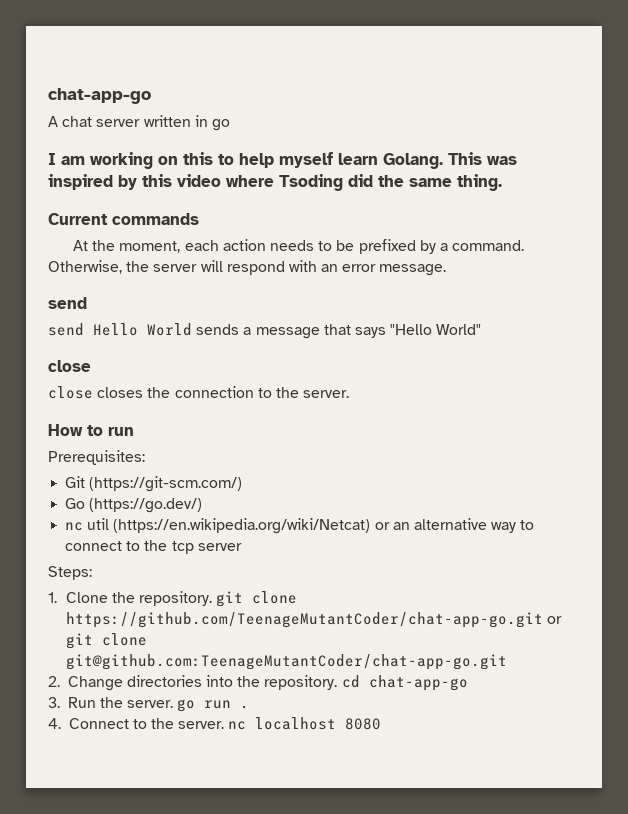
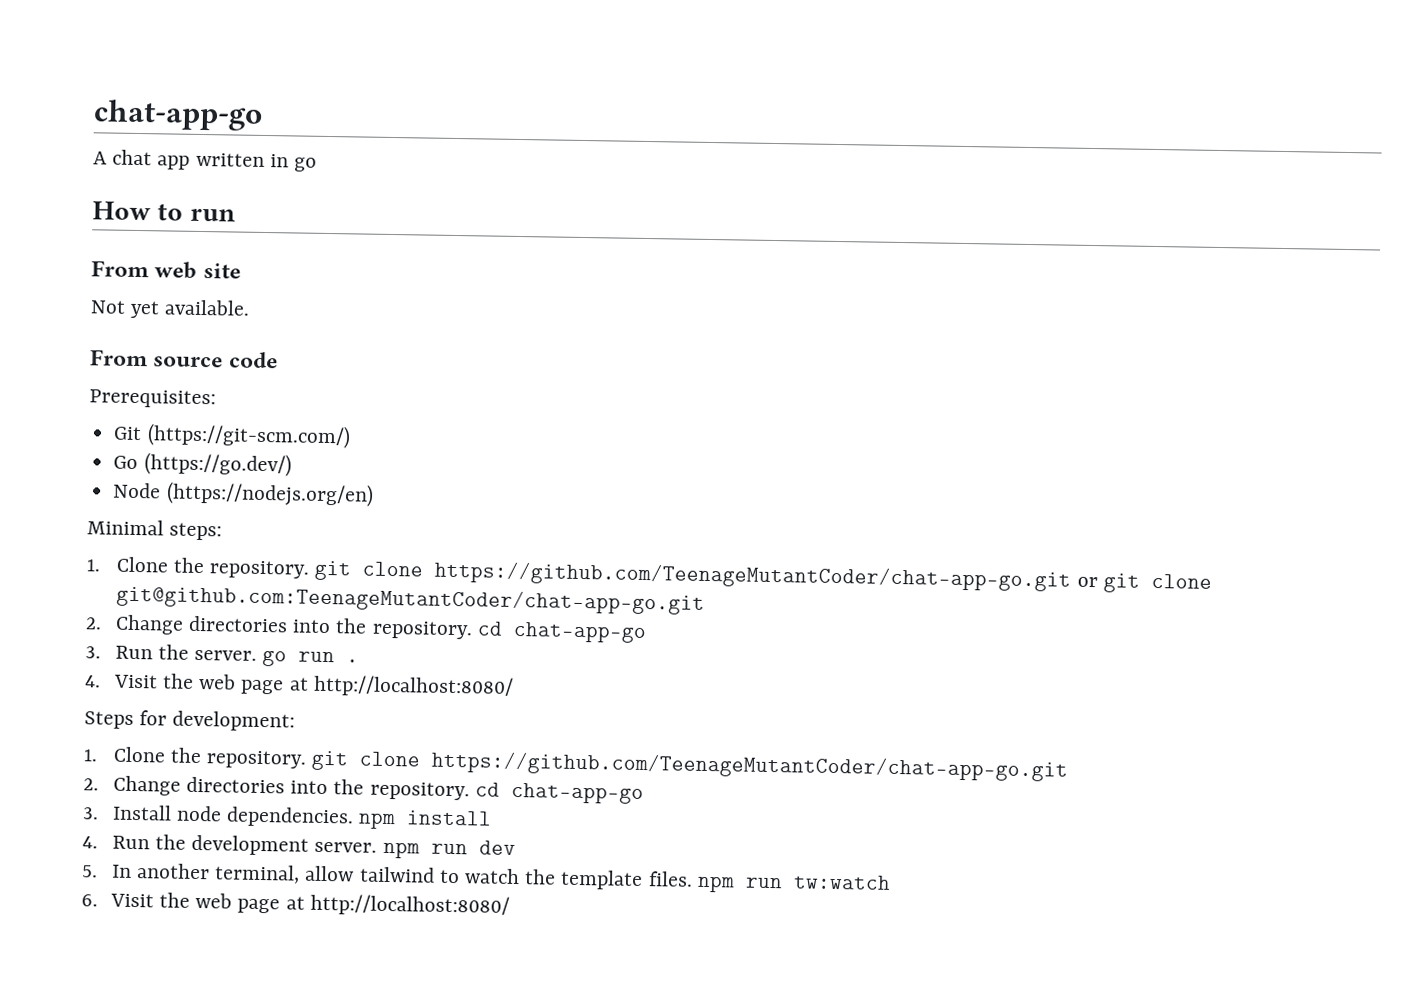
- A chat server written in go
+ A chat app written in go
- I am working on this to help myself learn Golang. This was inspired by this video where Tsoding did the same thing.
- Current commands
- At the moment, each action needs to be prefixed by a command. Otherwise, the server will respond with an error message.
- send
- send Hello World sends a message that says "Hello World"
- close
- close closes the connection to the server.
  How to run
+ From web site
+ Not yet available.
+ From source code
- nc util (https://en.wikipedia.org/wiki/Netcat) or an alternative way to connect to the tcp server
- Steps:
+ Node (https://nodejs.org/en)
+ Minimal steps:
- 4. Connect to the server. nc localhost 8080
+ 4. Visit the web page at http://localhost:8080/
+ Steps for development:
+ 1. Clone the repository. git clone https://github.com/TeenageMutantCoder/chat-app-go.git
+ 2. Change directories into the repository. cd chat-app-go
+ 3. Install node dependencies. npm install
+ 4. Run the development server. npm run dev
+ 5. In another terminal, allow tailwind to watch the template files. npm run tw:watch
+ 6. Visit the web page at http://localhost:8080/

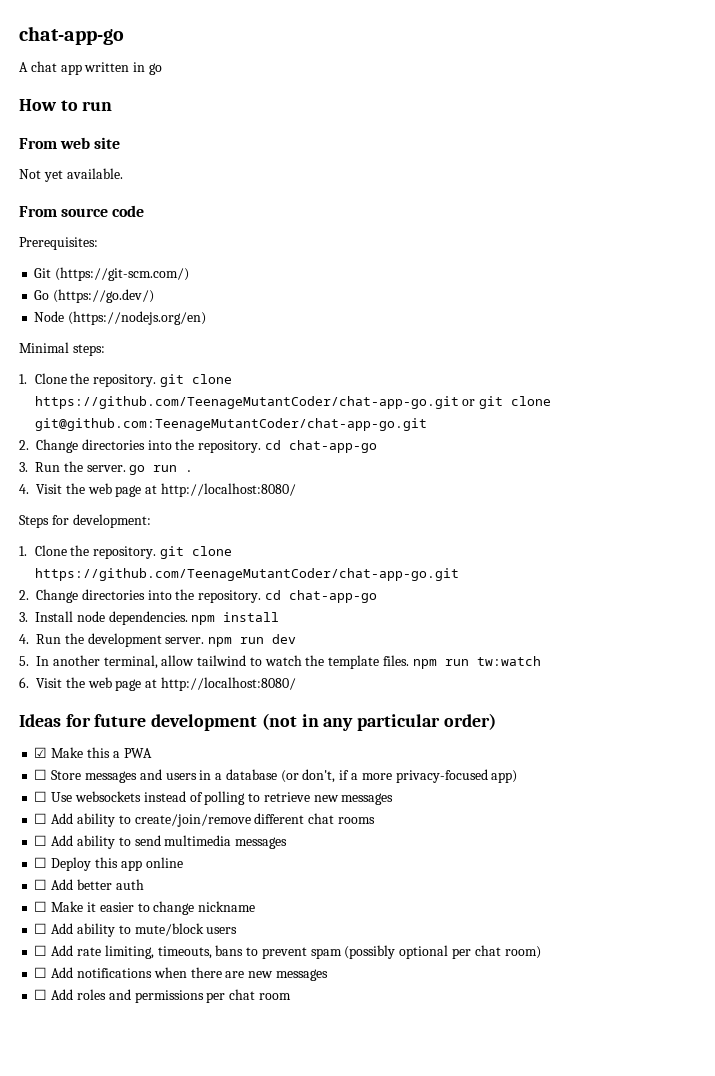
+ Ideas for future development (not in any particular order)
+ ☑ Make this a PWA
+ ☐ Store messages and users in a database (or don't, if a more privacy-focused app)
+ ☐ Use websockets instead of polling to retrieve new messages
+ ☐ Add ability to create/join/remove different chat rooms
+ ☐ Add ability to send multimedia messages
+ ☐ Deploy this app online
+ ☐ Add better auth
+ ☐ Make it easier to change nickname
+ ☐ Add ability to mute/block users
+ ☐ Add rate limiting, timeouts, bans to prevent spam (possibly optional per chat room)
+ ☐ Add notifications when there are new messages
+ ☐ Add roles and permissions per chat room

